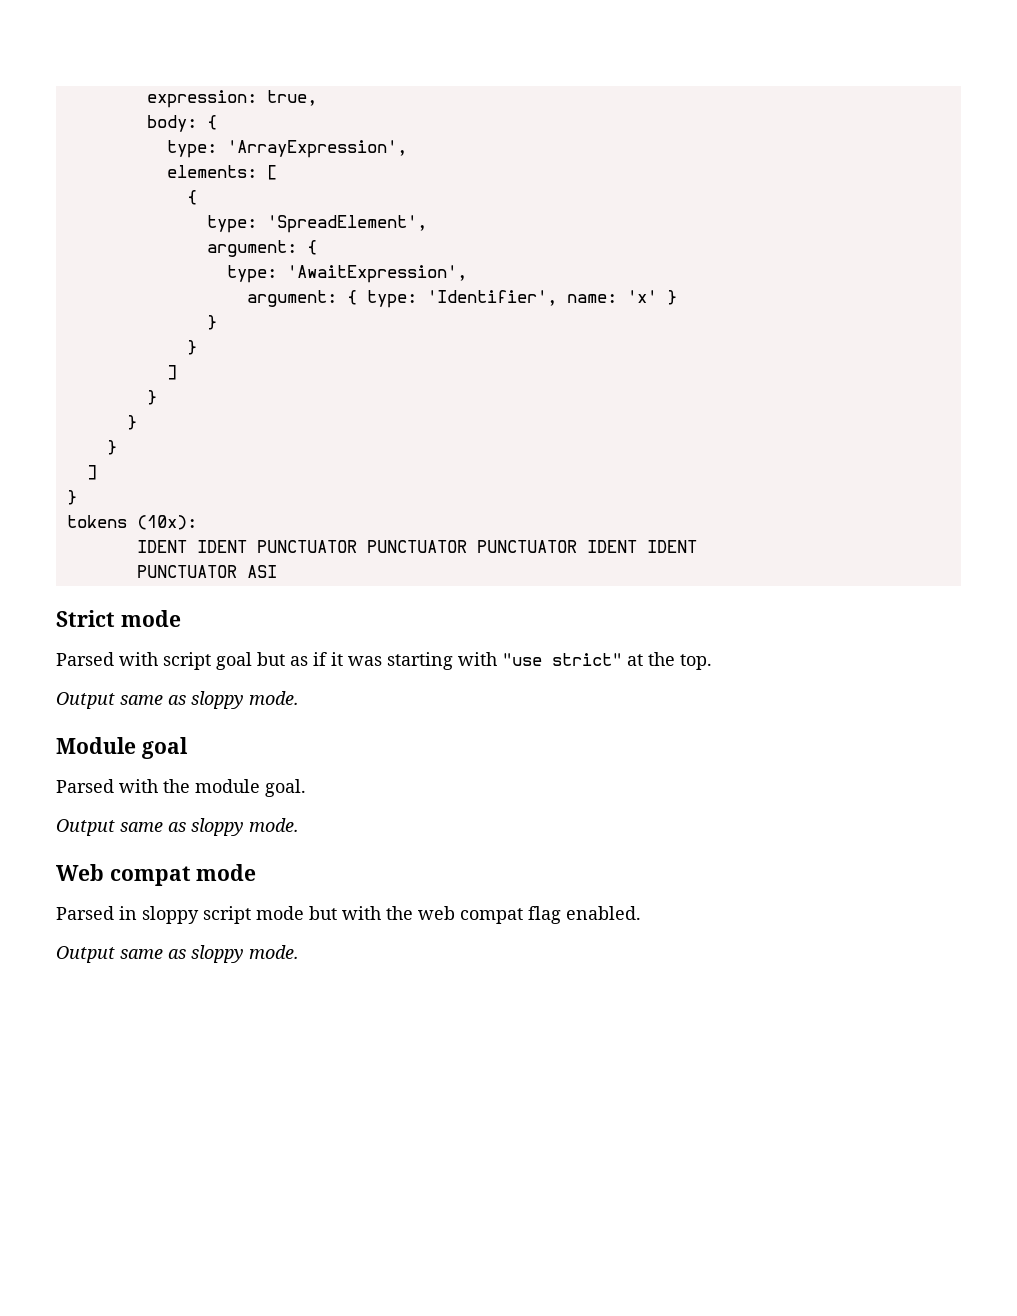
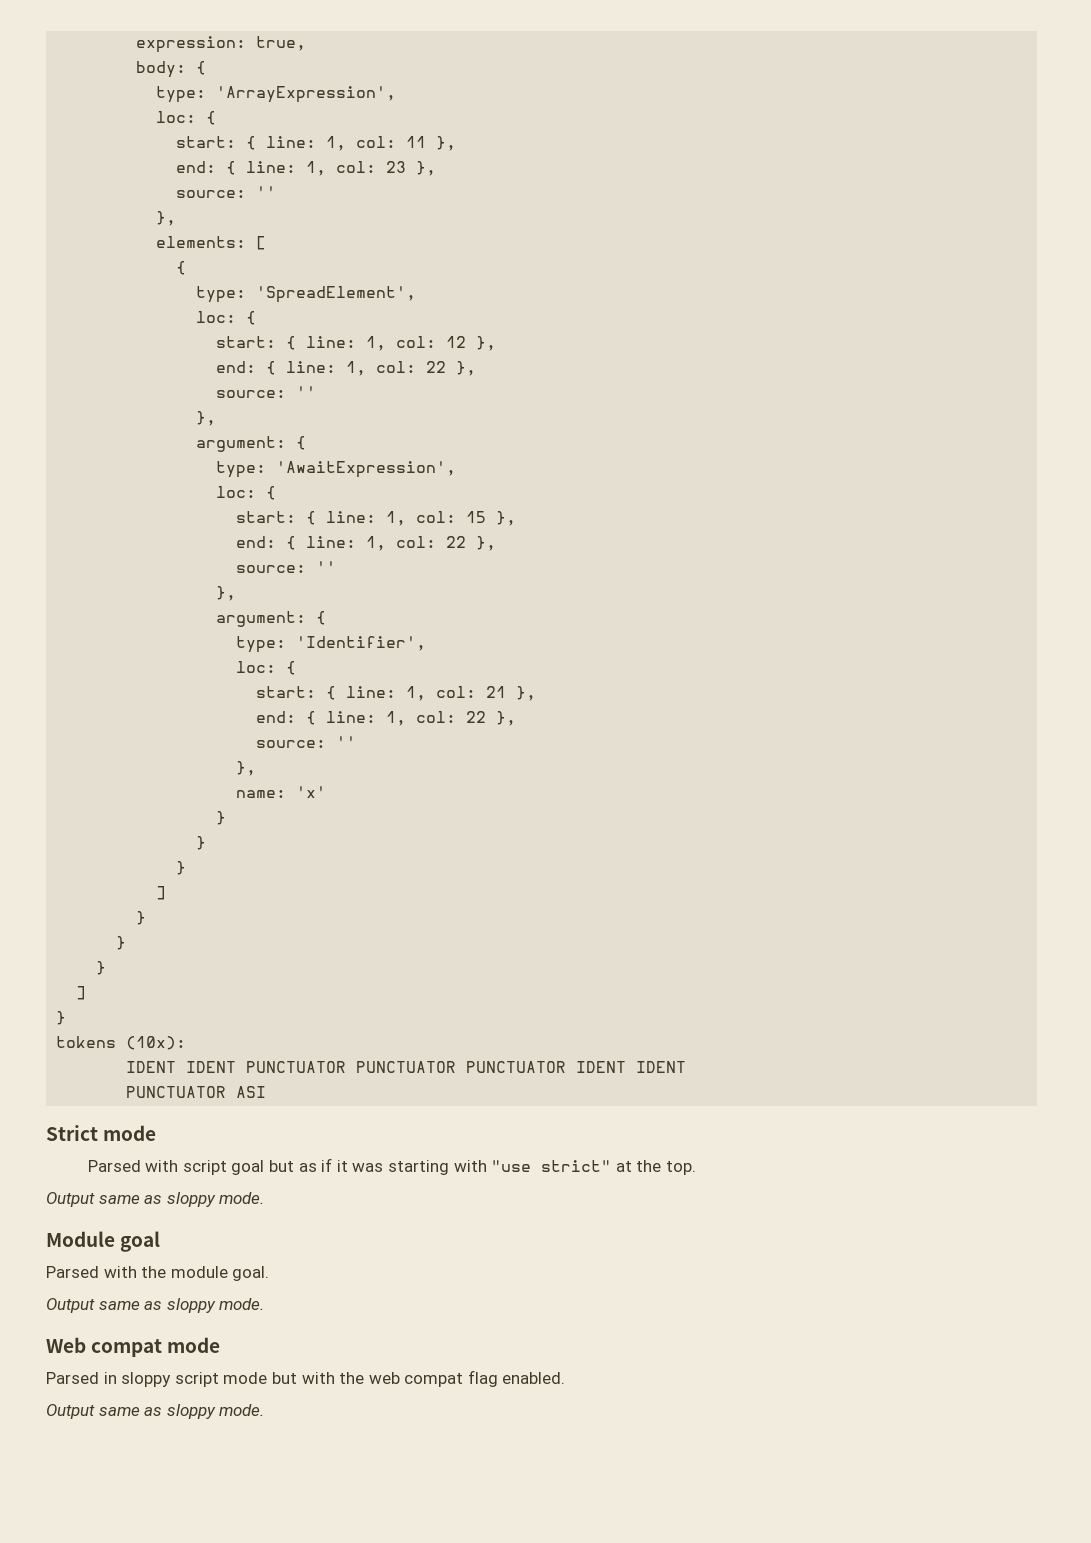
  type: 'ArrayExpression',
+ loc: {
+ start: { line: 1, col: 11 },
+ end: { line: 1, col: 23 },
+ source: ''
+ },
  type: 'SpreadElement',
+ loc: {
+ start: { line: 1, col: 12 },
+ end: { line: 1, col: 22 },
+ source: ''
+ },
  argument: {
  type: 'AwaitExpression',
- argument: { type: 'Identifier', name: 'x' }
+ loc: {
+ start: { line: 1, col: 15 },
+ end: { line: 1, col: 22 },
+ source: ''
+ },
+ argument: {
+ type: 'Identifier',
+ loc: {
+ start: { line: 1, col: 21 },
+ end: { line: 1, col: 22 },
+ source: ''
+ },
+ name: 'x'
+ }

